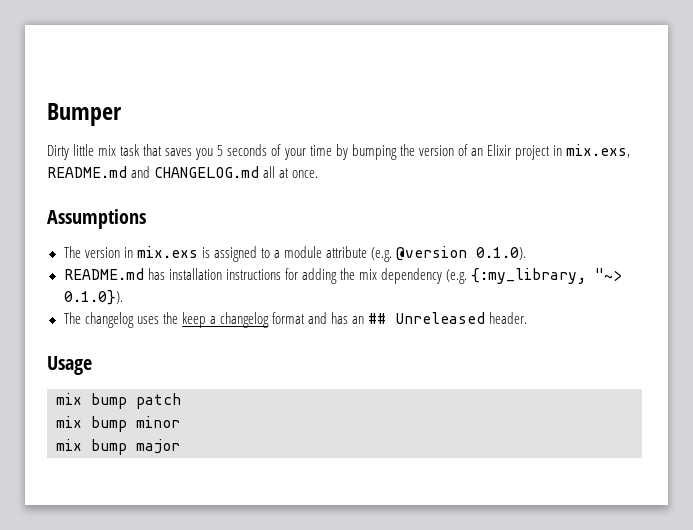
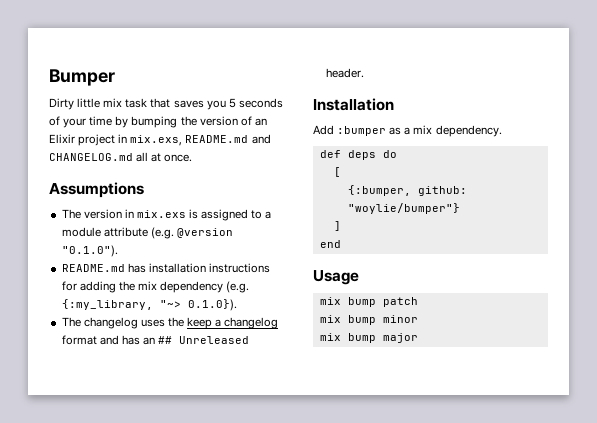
- The version in mix.exs is assigned to a module attribute (e.g. @version 0.1.0).
+ The version in mix.exs is assigned to a module attribute (e.g. @version "0.1.0").
+ Installation
+ Add :bumper as a mix dependency.
+ def deps do
+ [
+ {:bumper, github: "woylie/bumper"}
+ ]
+ end

